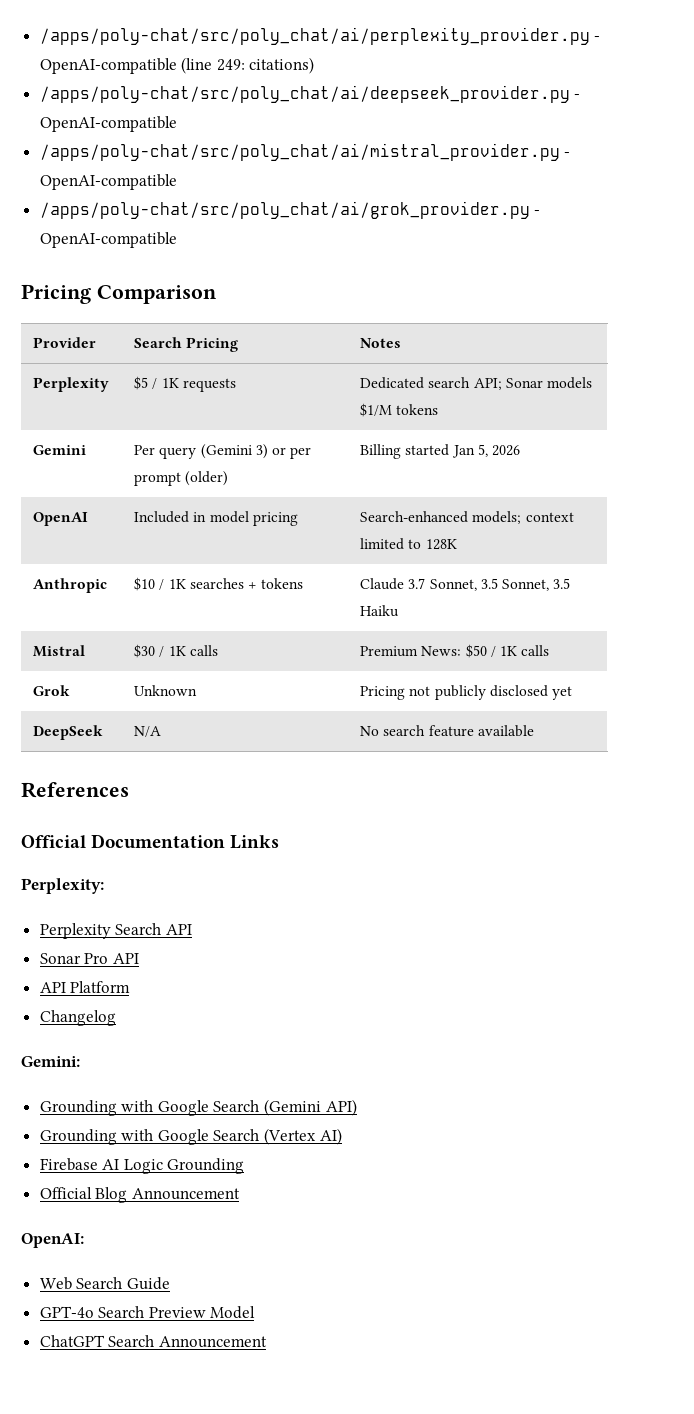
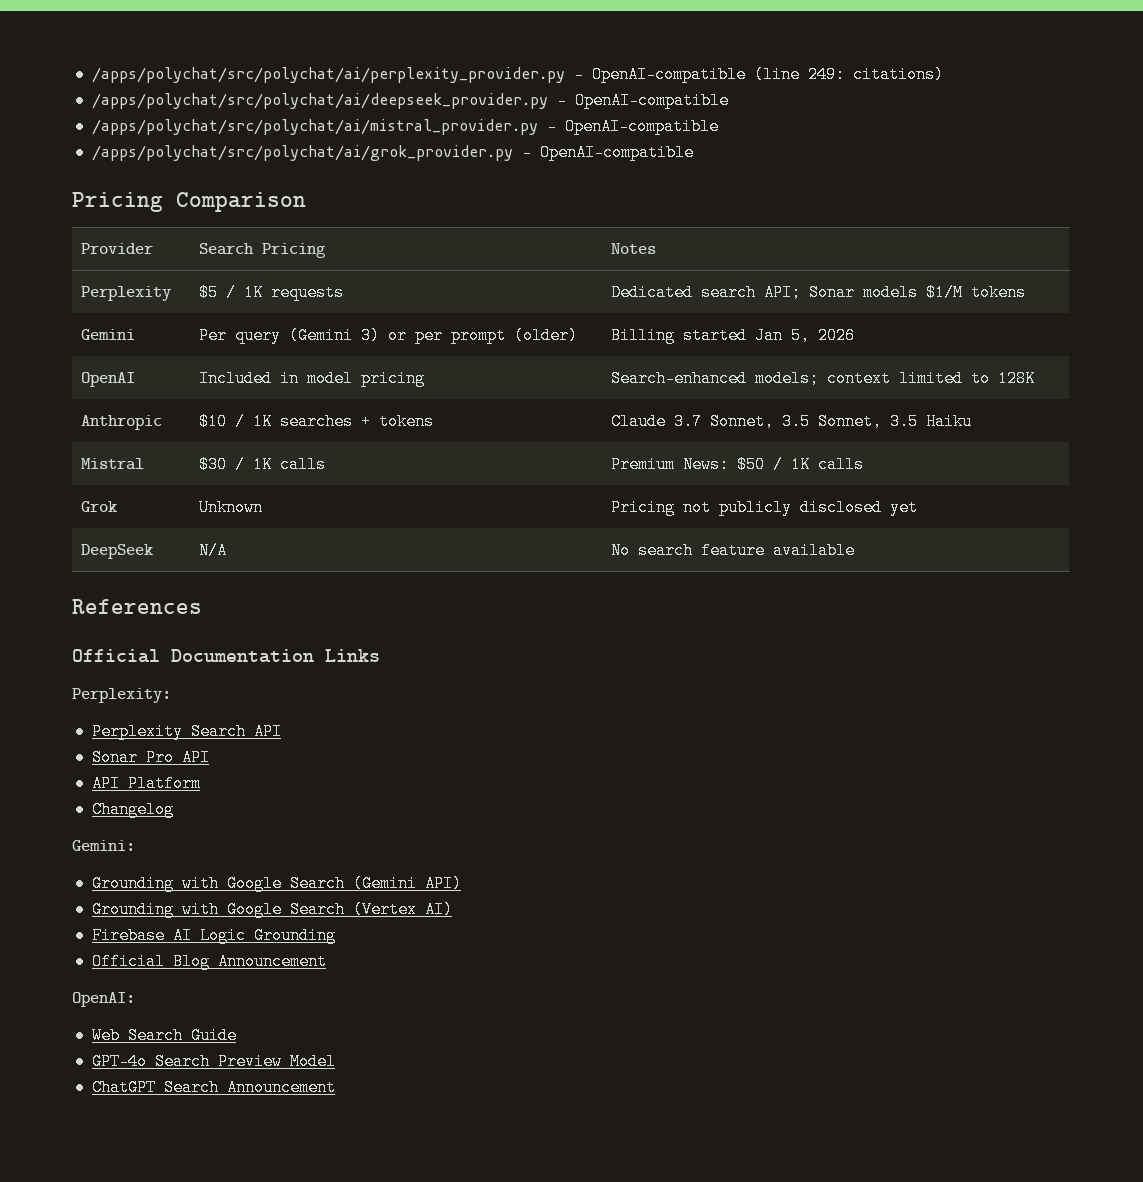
- /apps/poly-chat/src/poly_chat/ai/perplexity_provider.py - OpenAI-compatible (line 249: citations)
+ /apps/polychat/src/polychat/ai/perplexity_provider.py - OpenAI-compatible (line 249: citations)
- /apps/poly-chat/src/poly_chat/ai/deepseek_provider.py - OpenAI-compatible
- /apps/poly-chat/src/poly_chat/ai/mistral_provider.py - OpenAI-compatible
- /apps/poly-chat/src/poly_chat/ai/grok_provider.py - OpenAI-compatible
+ /apps/polychat/src/polychat/ai/deepseek_provider.py - OpenAI-compatible
+ /apps/polychat/src/polychat/ai/mistral_provider.py - OpenAI-compatible
+ /apps/polychat/src/polychat/ai/grok_provider.py - OpenAI-compatible

